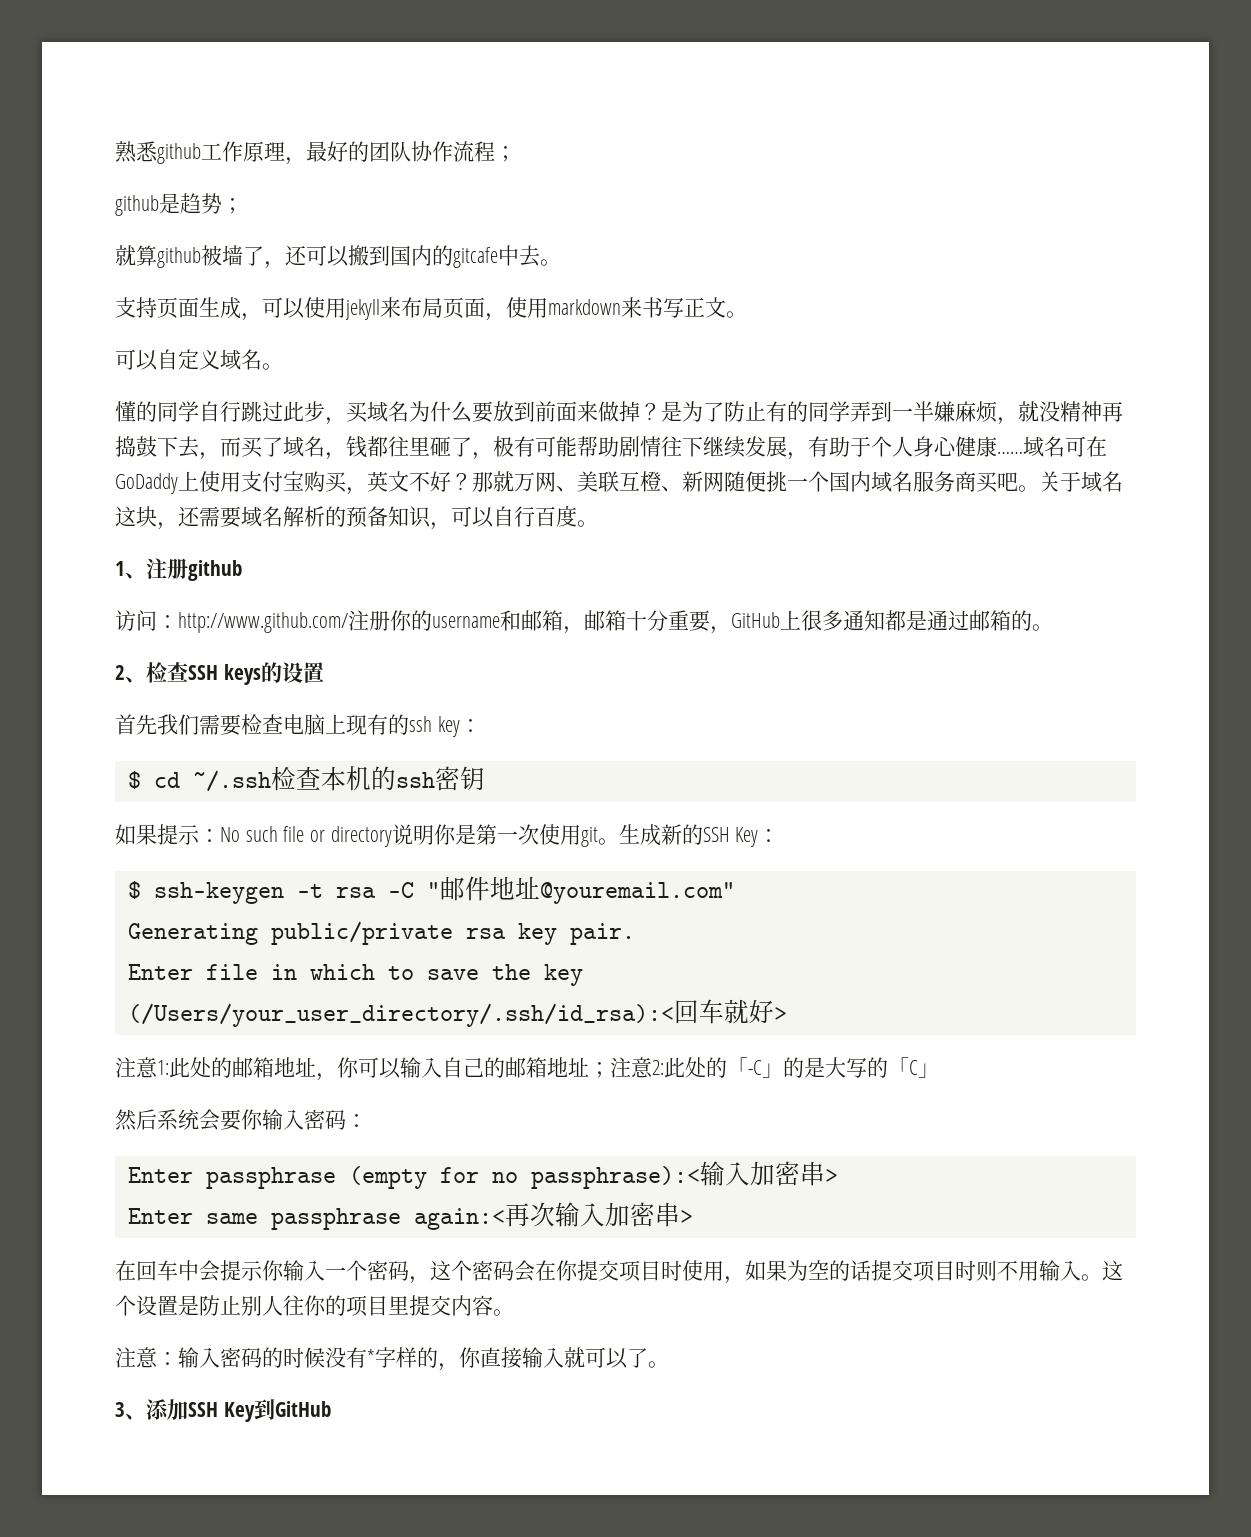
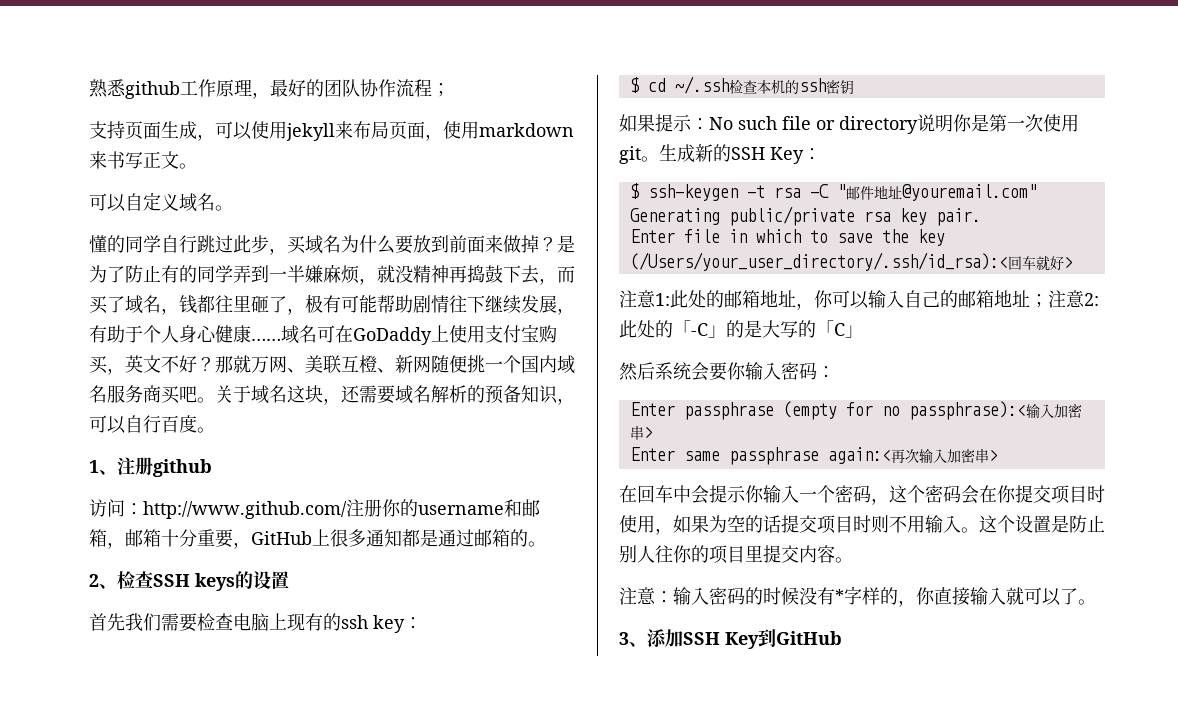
- github是趋势；
- 就算github被墙了，还可以搬到国内的gitcafe中去。

